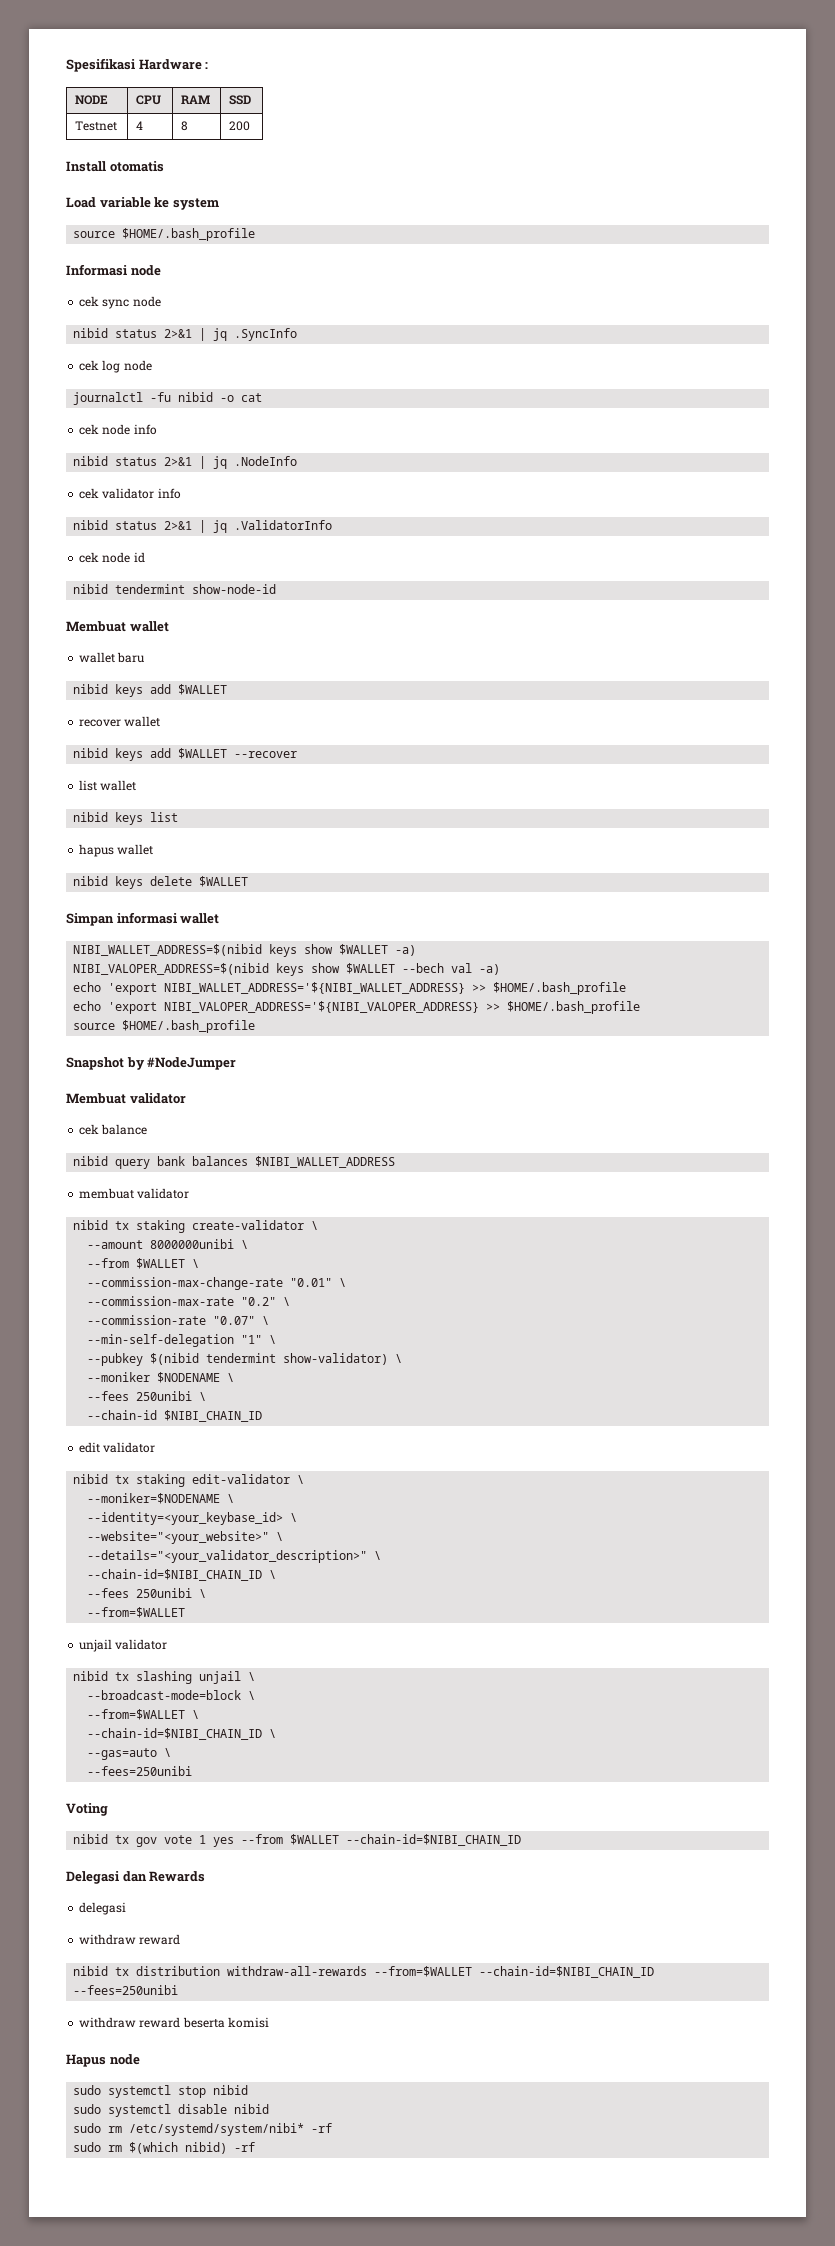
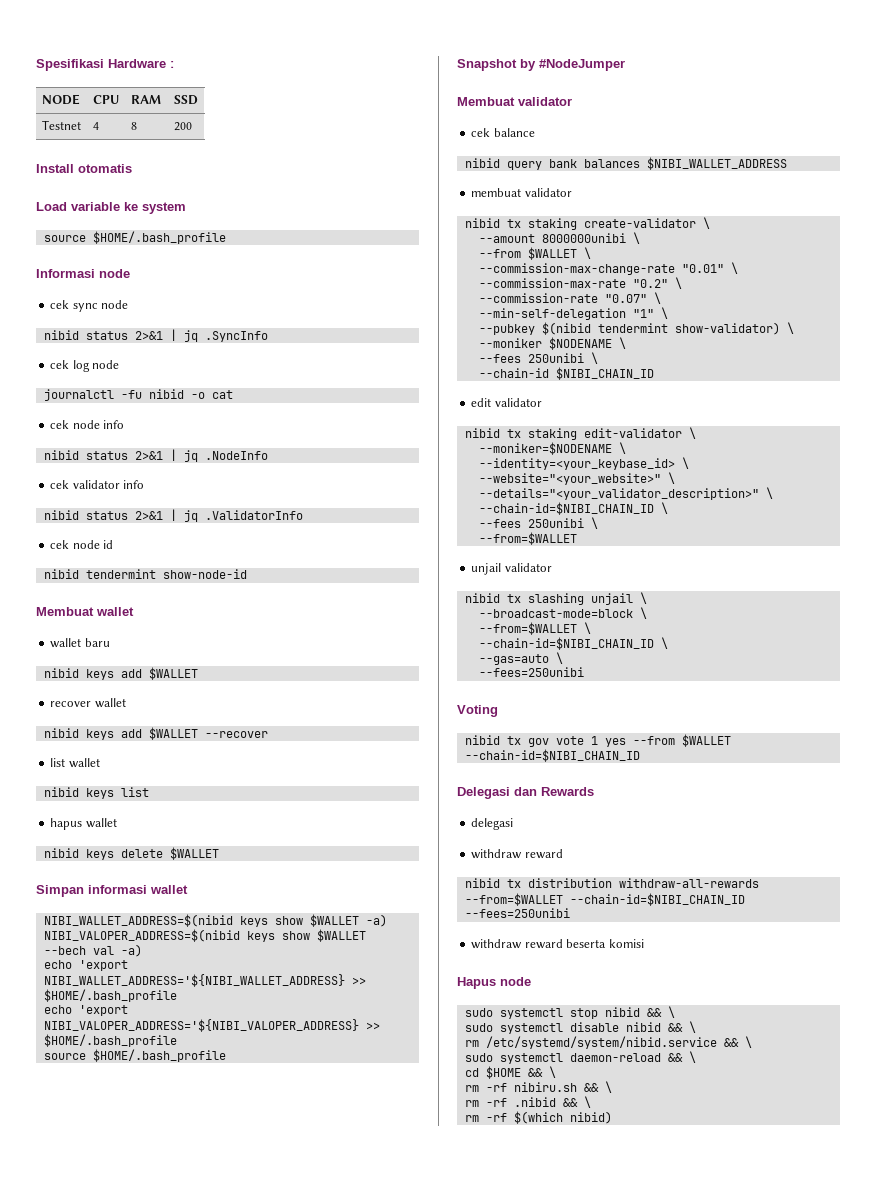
- sudo systemctl stop nibid
+ sudo systemctl stop nibid && \
- sudo systemctl disable nibid
- sudo rm /etc/systemd/system/nibi* -rf
- sudo rm $(which nibid) -rf
+ sudo systemctl disable nibid && \
+ rm /etc/systemd/system/nibid.service && \
+ sudo systemctl daemon-reload && \
+ cd $HOME && \
+ rm -rf nibiru.sh && \
+ rm -rf .nibid && \
+ rm -rf $(which nibid)

